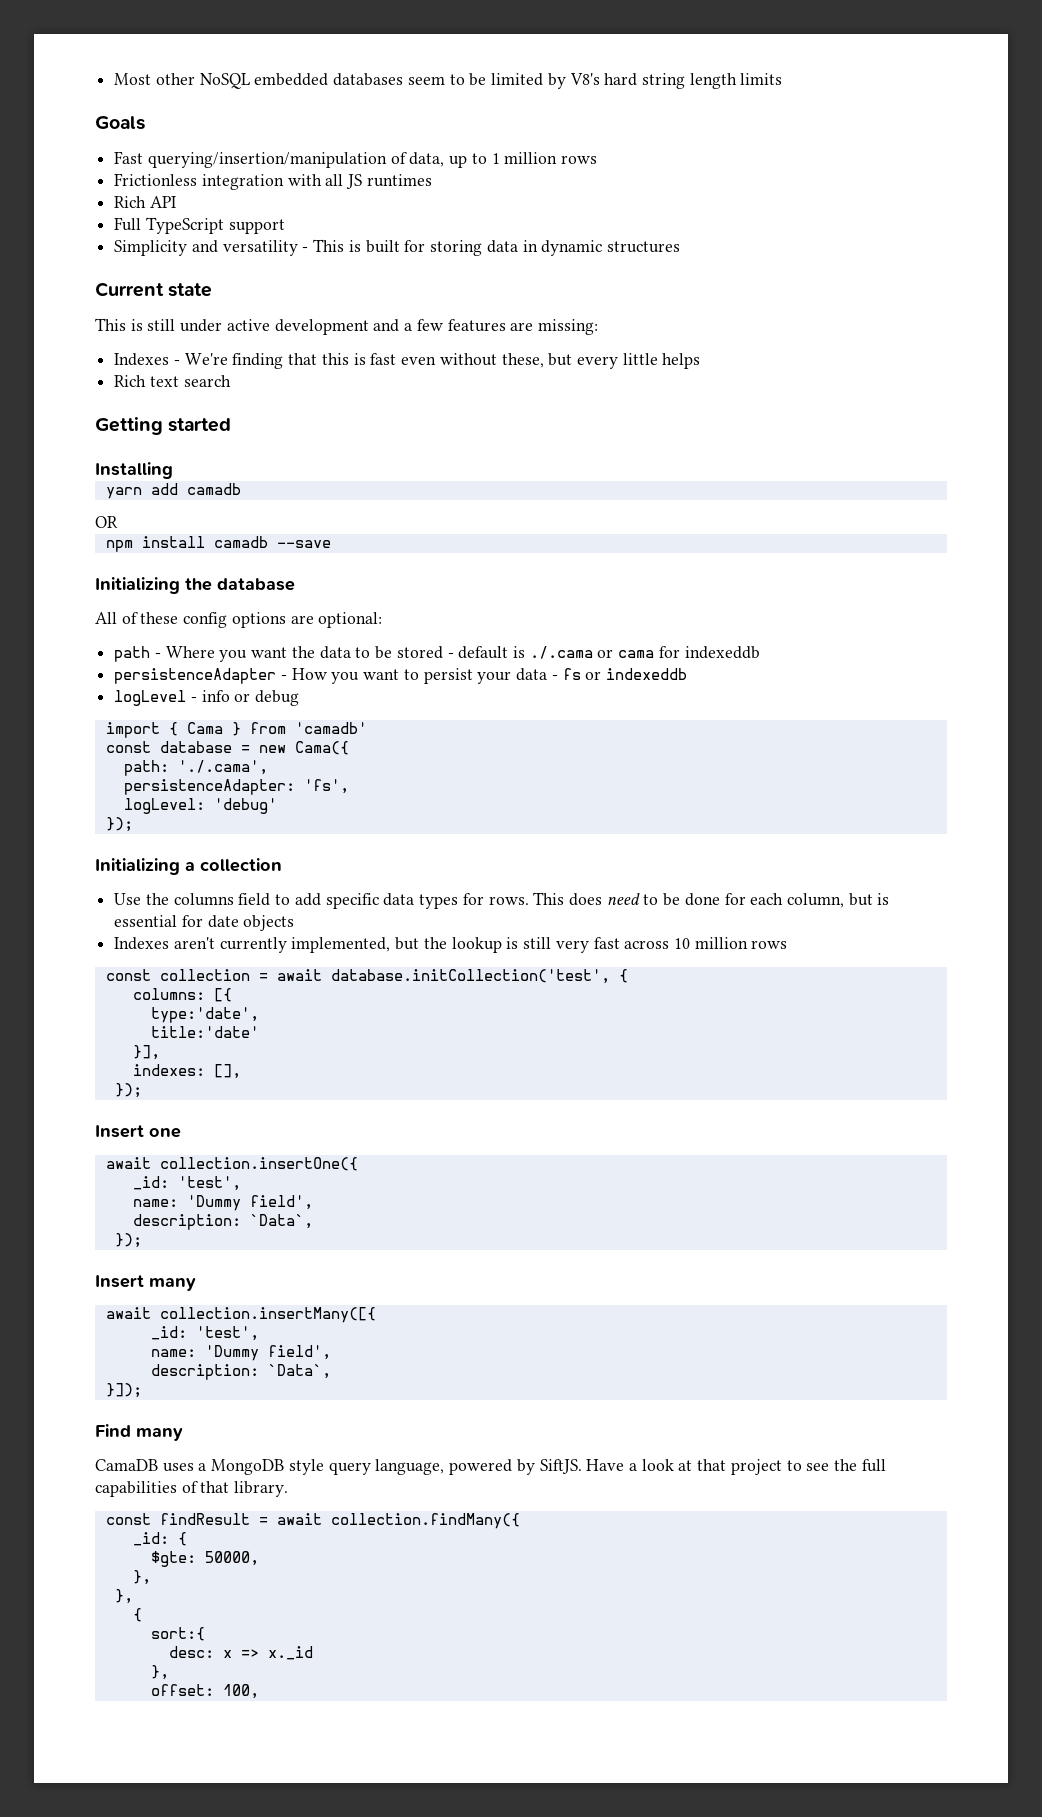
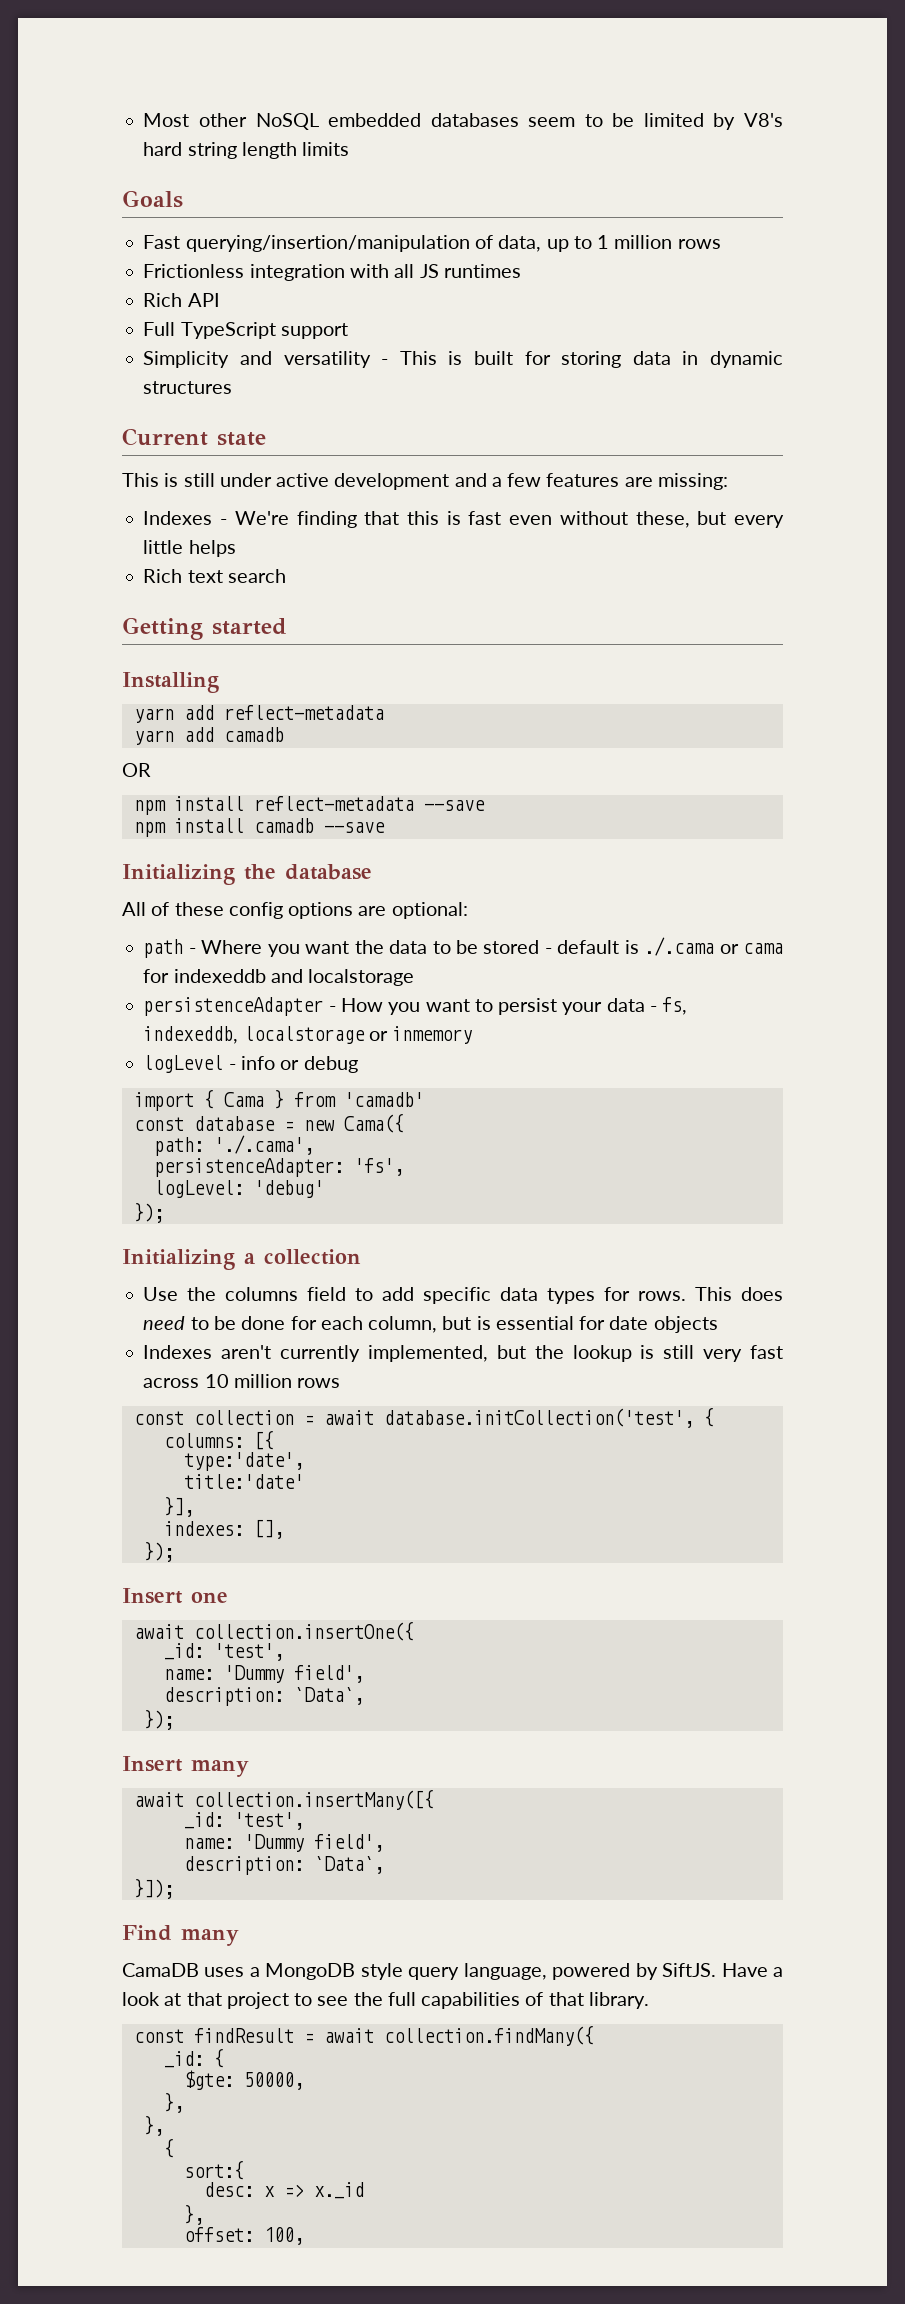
+ yarn add reflect-metadata
+ npm install reflect-metadata --save
- path - Where you want the data to be stored - default is ./.cama or cama for indexeddb
+ path - Where you want the data to be stored - default is ./.cama or cama for indexeddb and localstorage
- persistenceAdapter - How you want to persist your data - fs or indexeddb
+ persistenceAdapter - How you want to persist your data - fs, indexeddb, localstorage or inmemory

